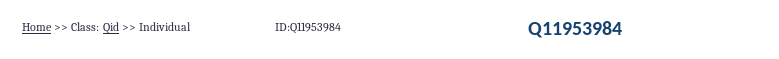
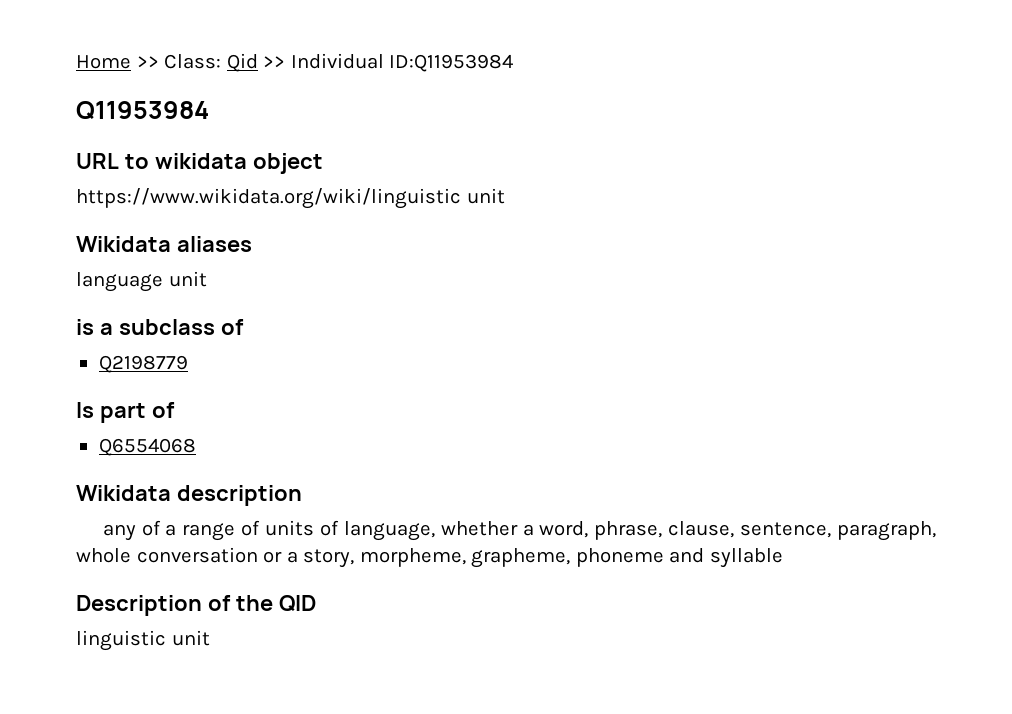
+ URL to wikidata object
+ https://www.wikidata.org/wiki/linguistic unit
+ Wikidata aliases
+ language unit
+ is a subclass of
+ Q2198779
+ Is part of
+ Q6554068
+ Wikidata description
+ any of a range of units of language, whether a word, phrase, clause, sentence, paragraph, whole conversation or a story, morpheme, grapheme, phoneme and syllable
+ Description of the QID
+ linguistic unit

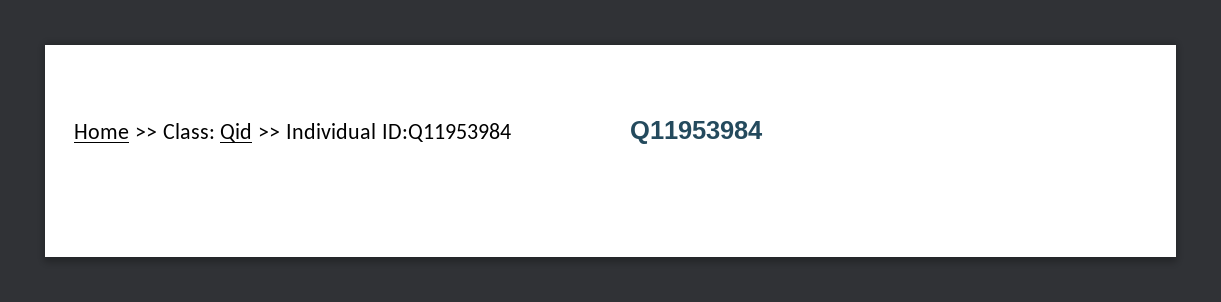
- URL to wikidata object
- https://www.wikidata.org/wiki/linguistic unit
- Wikidata aliases
- language unit
- is a subclass of
- Q2198779
- Is part of
- Q6554068
- Wikidata description
- any of a range of units of language, whether a word, phrase, clause, sentence, paragraph, whole conversation or a story, morpheme, grapheme, phoneme and syllable
- Description of the QID
- linguistic unit

